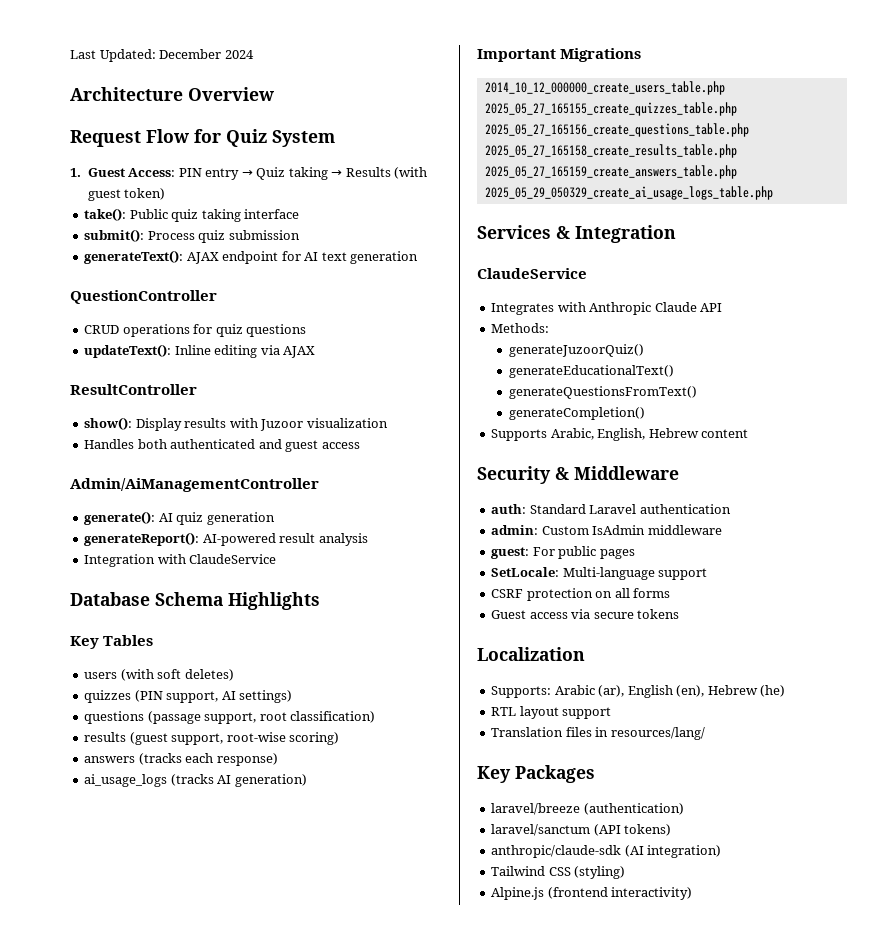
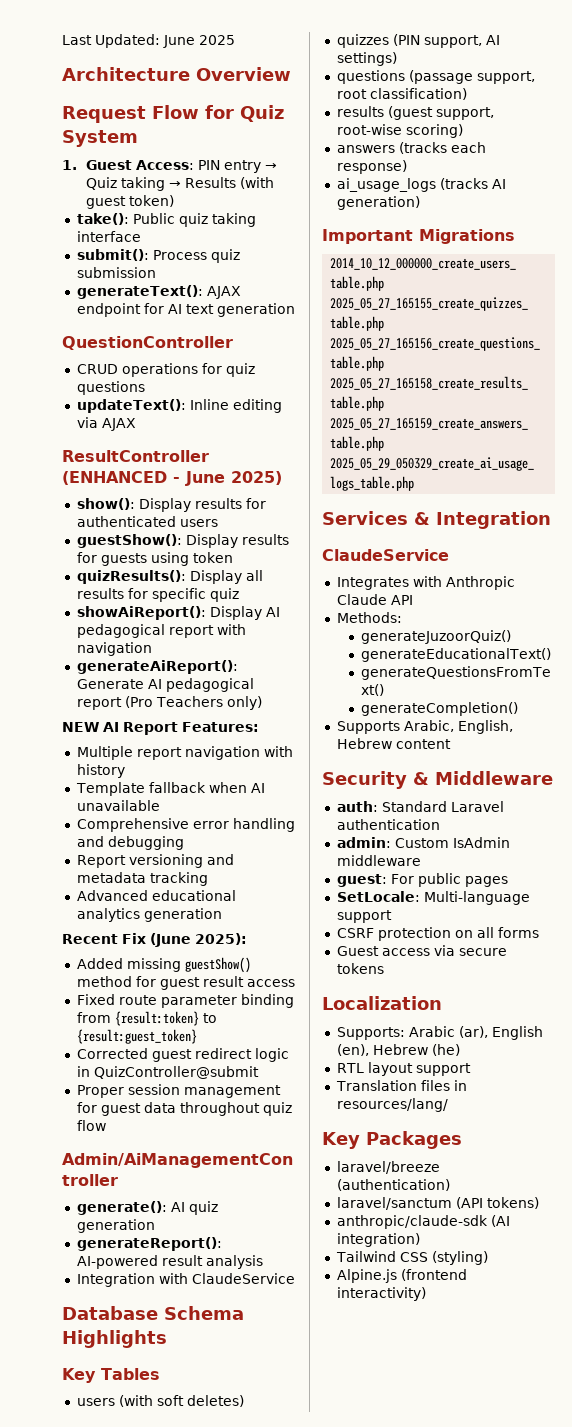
- Last Updated: December 2024
+ Last Updated: June 2025
- ResultController
+ ResultController (ENHANCED - June 2025)
- show(): Display results with Juzoor visualization
- Handles both authenticated and guest access
+ show(): Display results for authenticated users
+ guestShow(): Display results for guests using token
+ quizResults(): Display all results for specific quiz
+ showAiReport(): Display AI pedagogical report with navigation
+ generateAiReport(): Generate AI pedagogical report (Pro Teachers only)
+ NEW AI Report Features:
+ Multiple report navigation with history
+ Template fallback when AI unavailable
+ Comprehensive error handling and debugging
+ Report versioning and metadata tracking
+ Advanced educational analytics generation
+ Recent Fix (June 2025):
+ Added missing guestShow() method for guest result access
+ Fixed route parameter binding from {result:token} to {result:guest_token}
+ Corrected guest redirect logic in QuizController@submit
+ Proper session management for guest data throughout quiz flow

